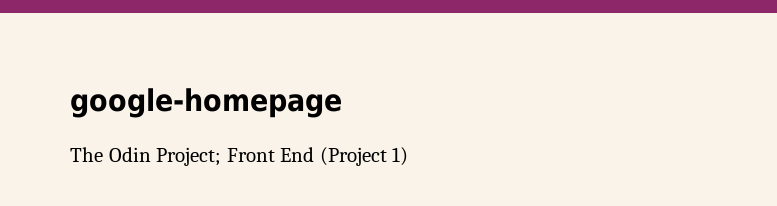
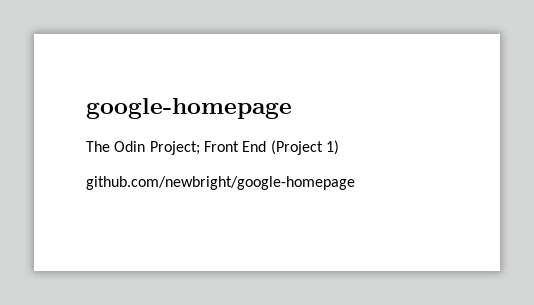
+ github.com/newbright/google-homepage

